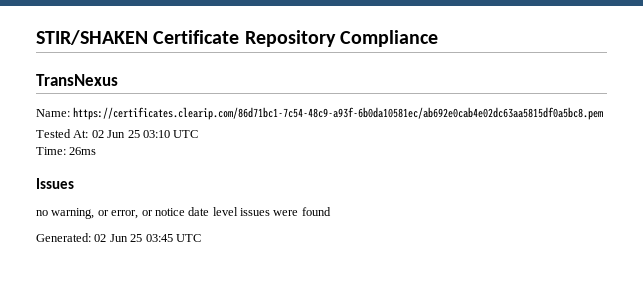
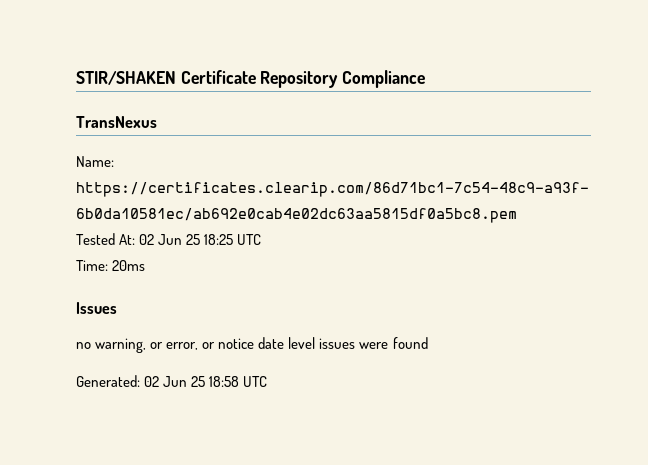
- Tested At: 02 Jun 25 03:10 UTC
+ Tested At: 02 Jun 25 18:25 UTC
- Time: 26ms
+ Time: 20ms
- Generated: 02 Jun 25 03:45 UTC
+ Generated: 02 Jun 25 18:58 UTC

